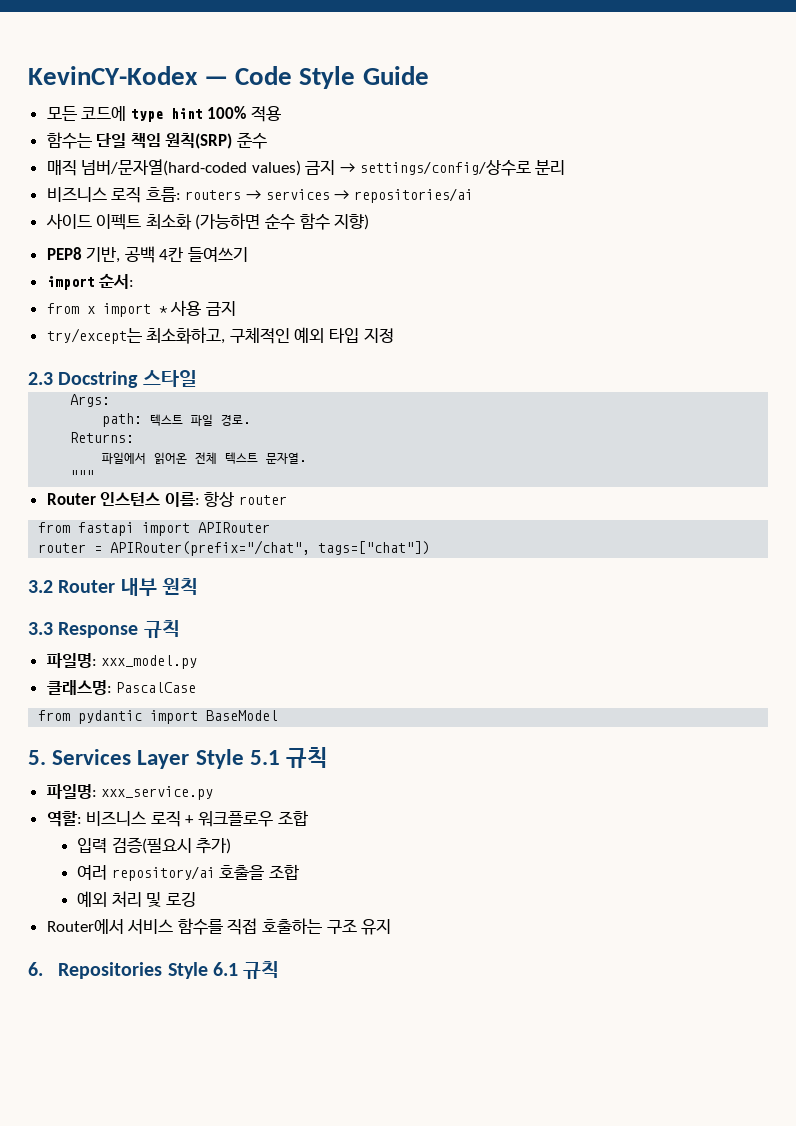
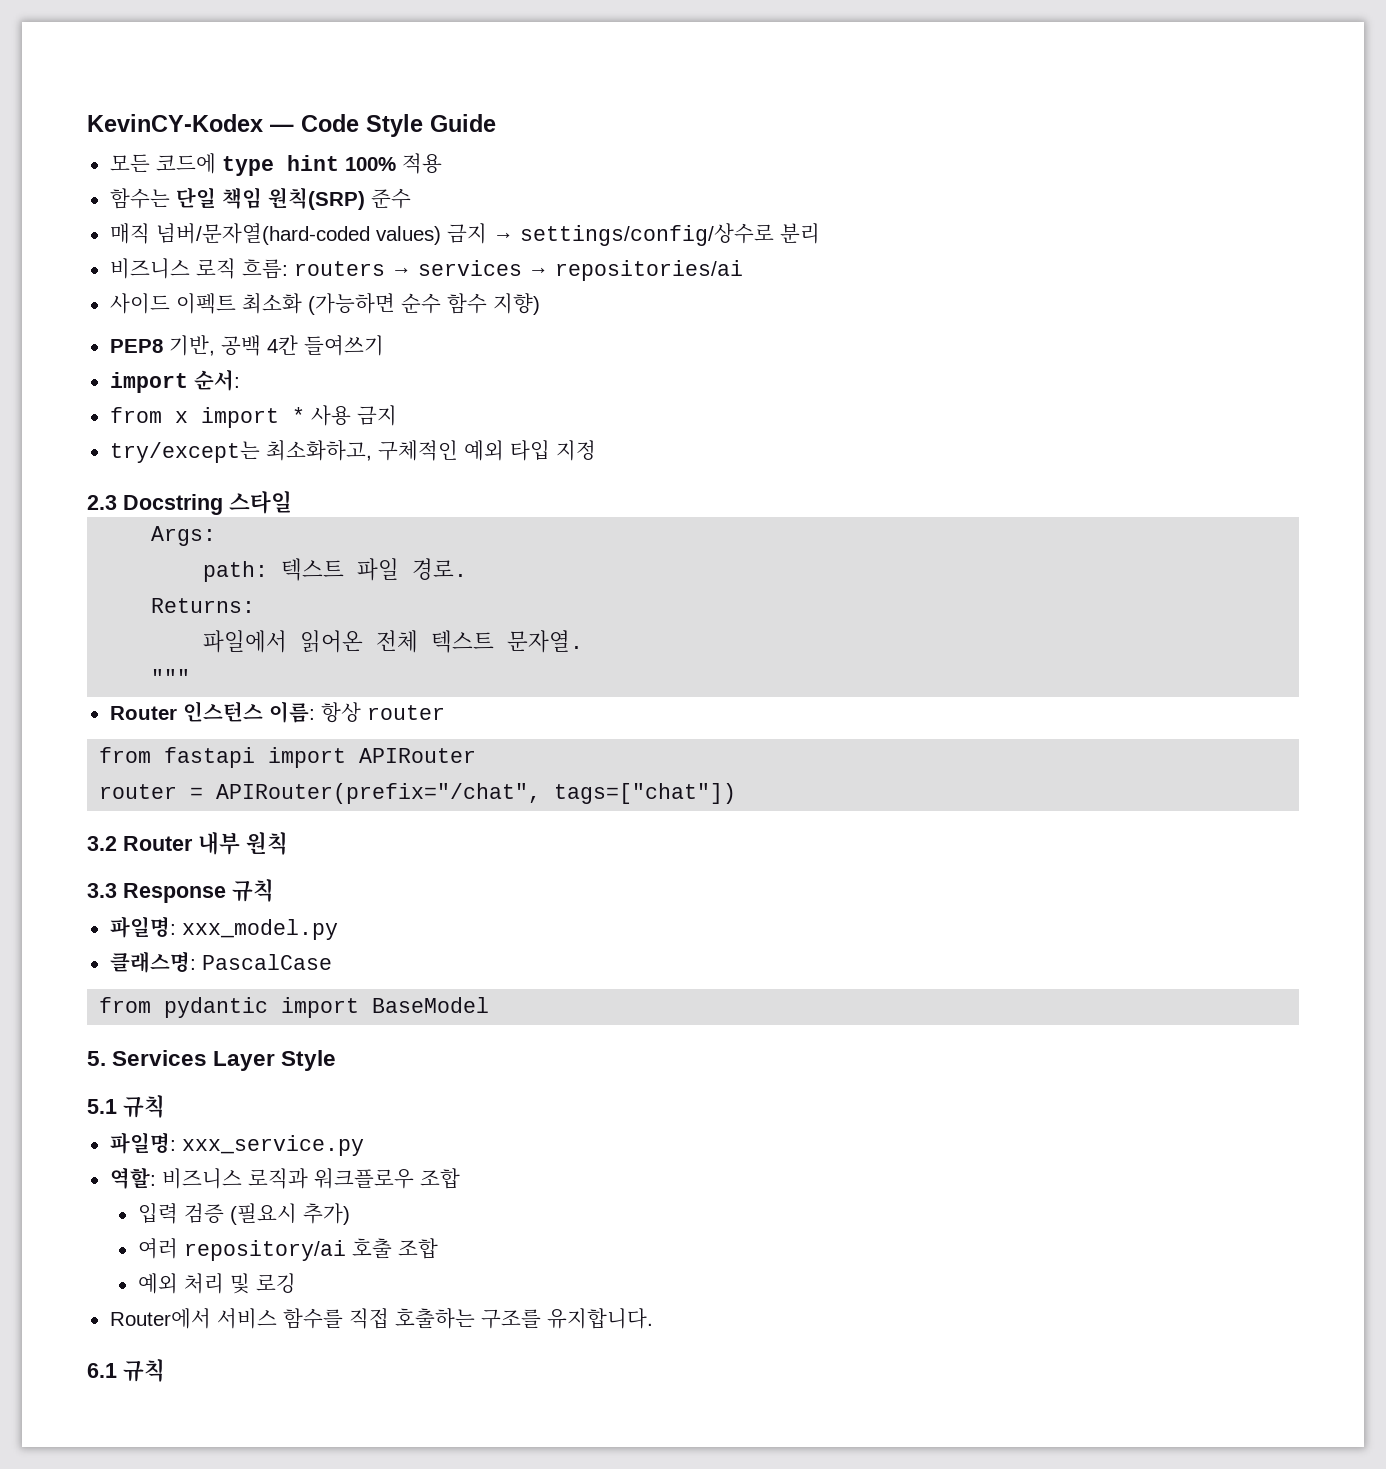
- 5. Services Layer Style 5.1 규칙
+ 5. Services Layer Style
+ 5.1 규칙
- 역할: 비즈니스 로직 + 워크플로우 조합
+ 역할: 비즈니스 로직과 워크플로우 조합
- 입력 검증(필요시 추가)
+ 입력 검증 (필요시 추가)
- 여러 repository/ai 호출을 조합
+ 여러 repository/ai 호출 조합
- Router에서 서비스 함수를 직접 호출하는 구조 유지
- 6. Repositories Style 6.1 규칙
+ Router에서 서비스 함수를 직접 호출하는 구조를 유지합니다.
+ 6.1 규칙

